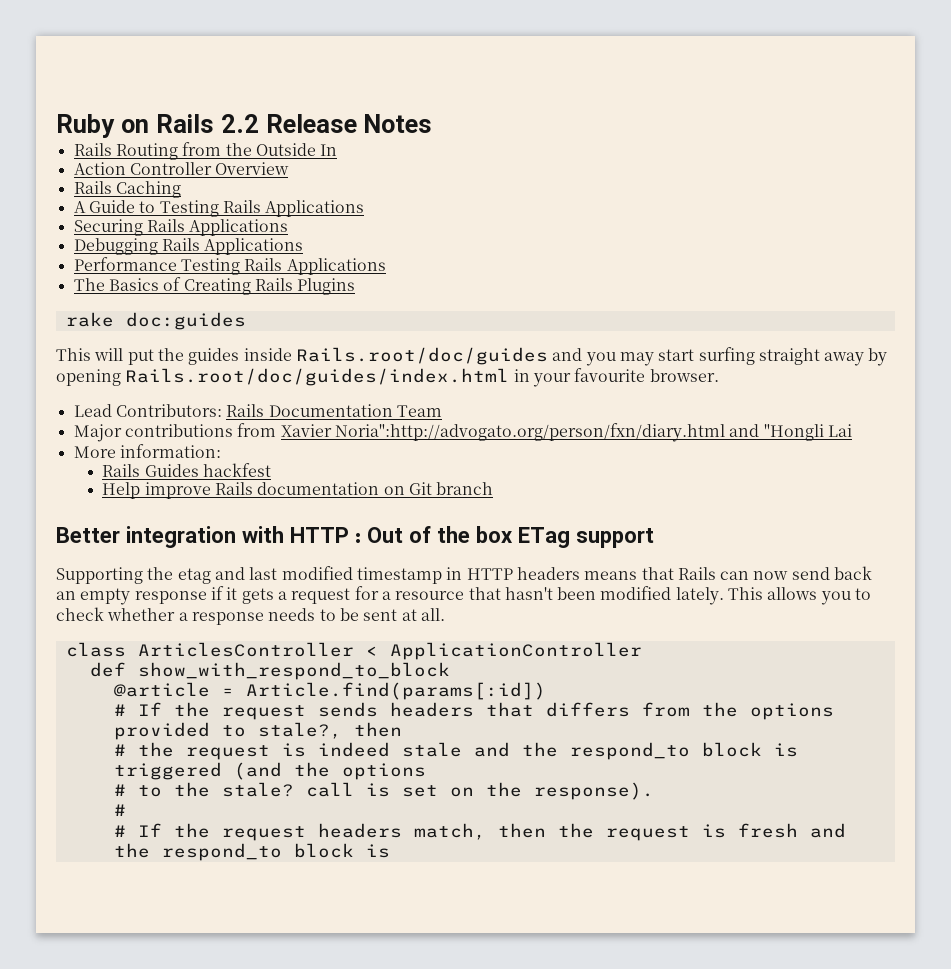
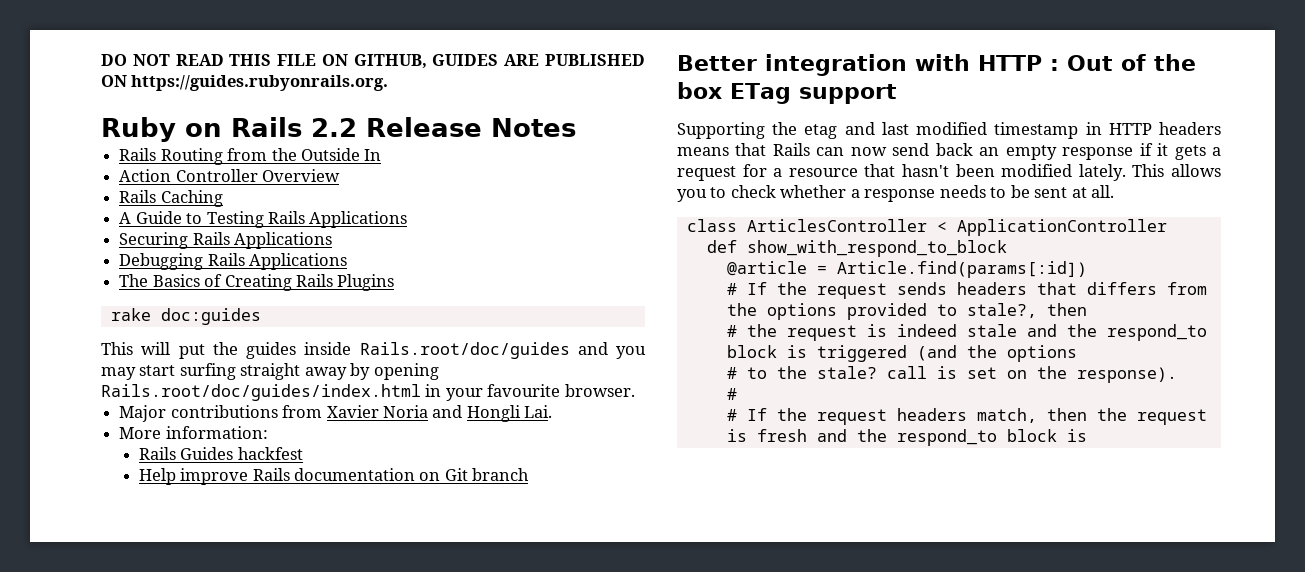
+ DO NOT READ THIS FILE ON GITHUB, GUIDES ARE PUBLISHED ON https://guides.rubyonrails.org.
- Performance Testing Rails Applications
- Lead Contributors: Rails Documentation Team
- Major contributions from Xavier Noria":http://advogato.org/person/fxn/diary.html and "Hongli Lai
+ Major contributions from Xavier Noria and Hongli Lai.

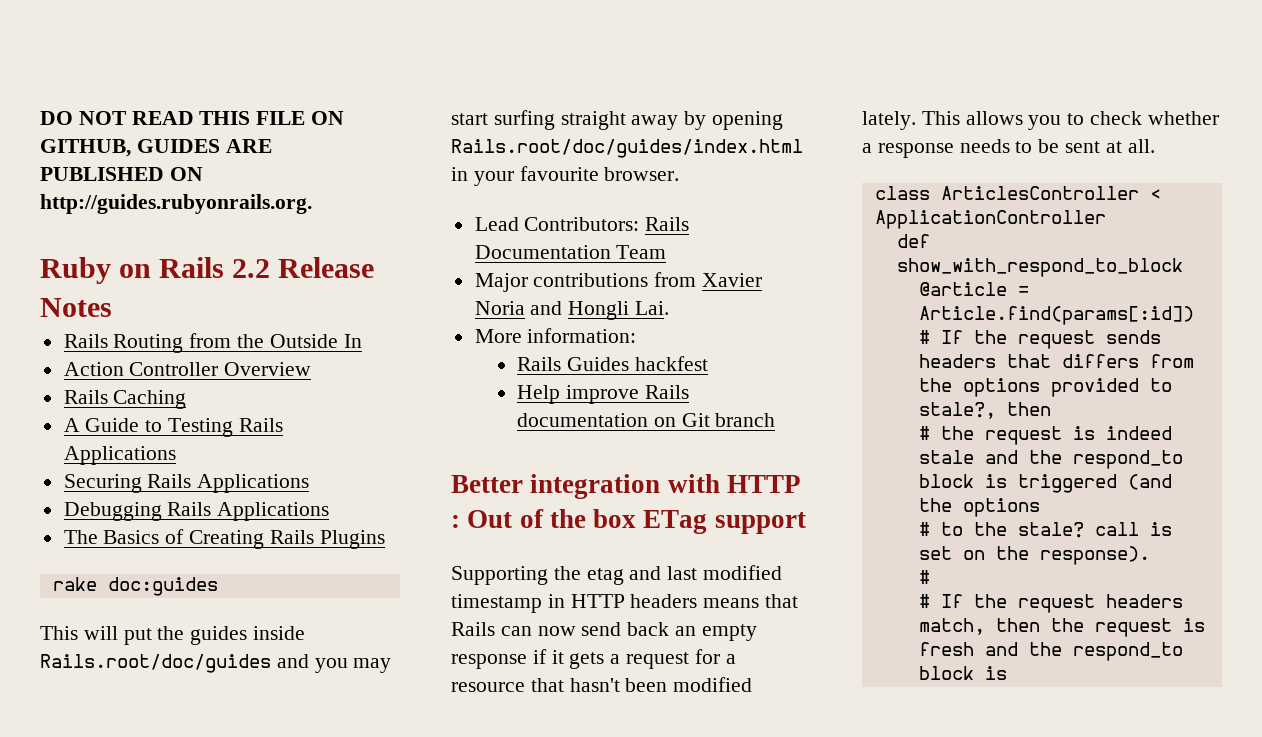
- DO NOT READ THIS FILE ON GITHUB, GUIDES ARE PUBLISHED ON https://guides.rubyonrails.org.
+ DO NOT READ THIS FILE ON GITHUB, GUIDES ARE PUBLISHED ON http://guides.rubyonrails.org.
+ Lead Contributors: Rails Documentation Team

